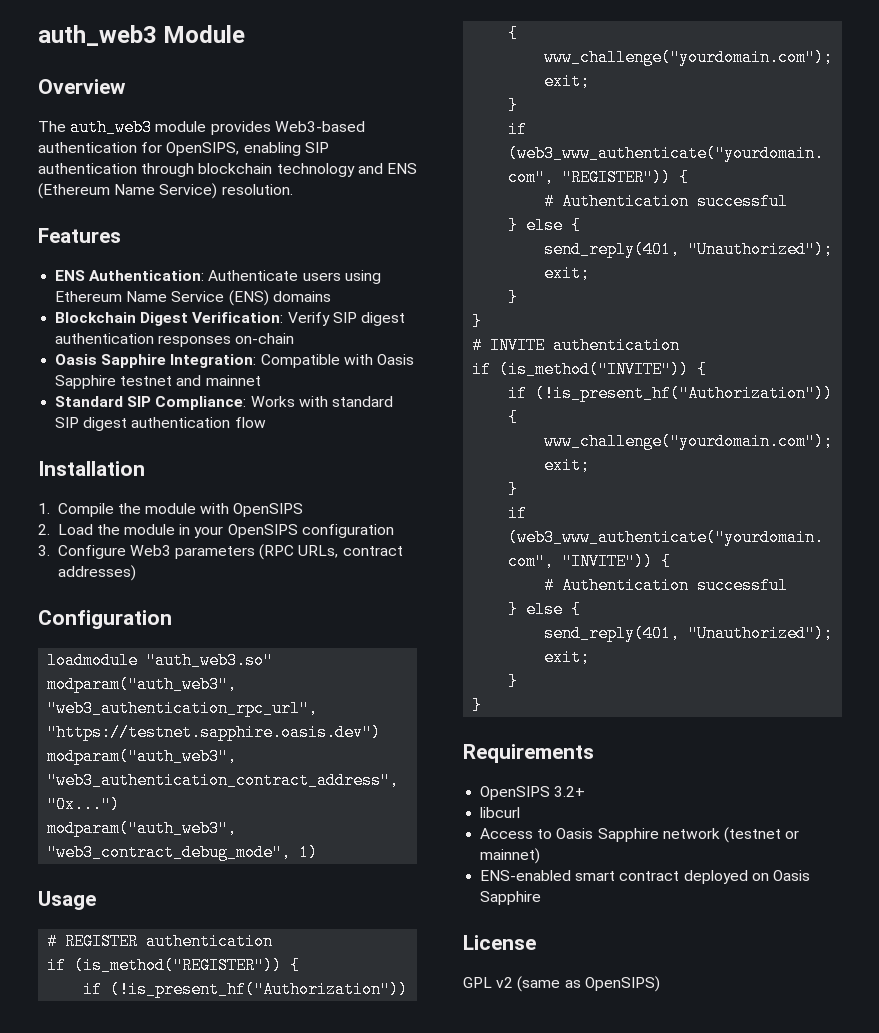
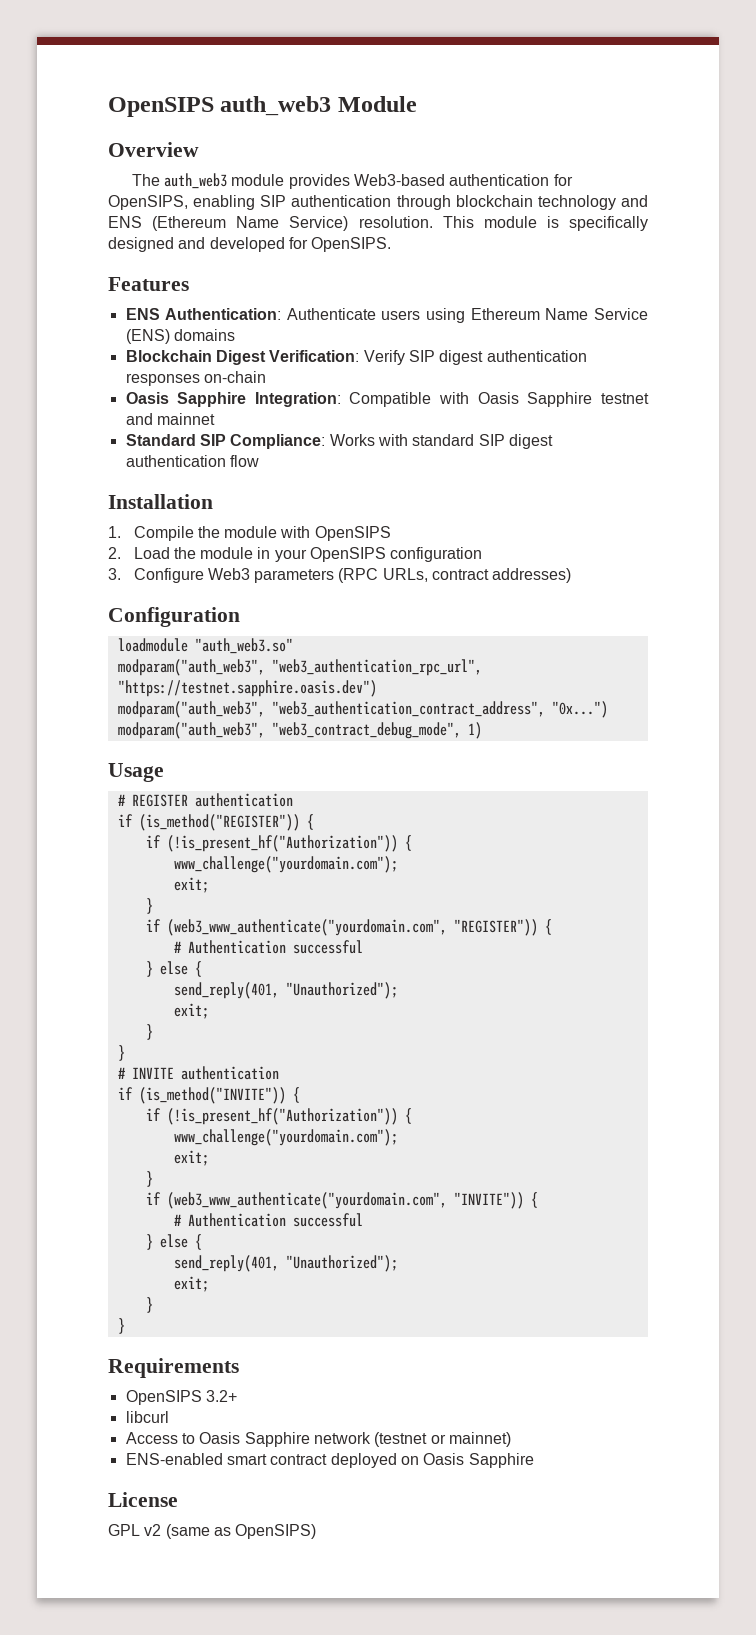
- auth_web3 Module
+ OpenSIPS auth_web3 Module
+ This module is specifically designed and developed for OpenSIPS.

